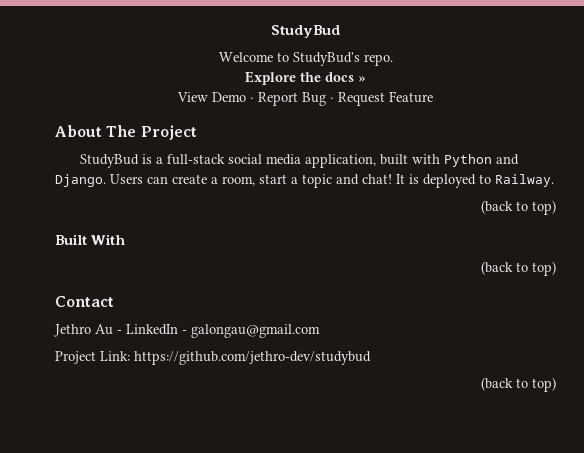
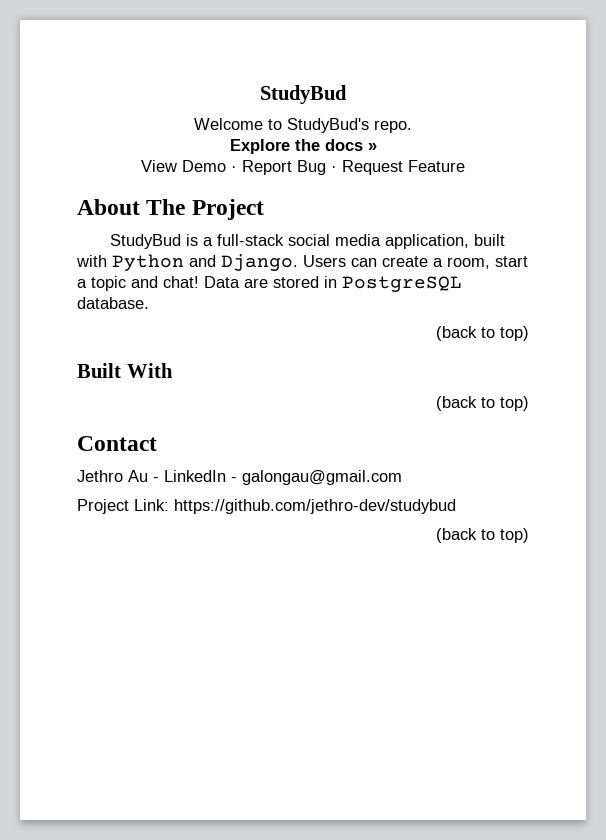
- It is deployed to Railway.
+ Data are stored in PostgreSQL database.

